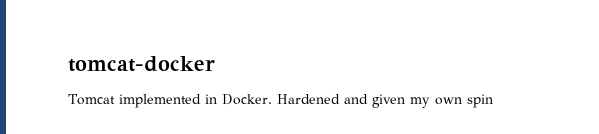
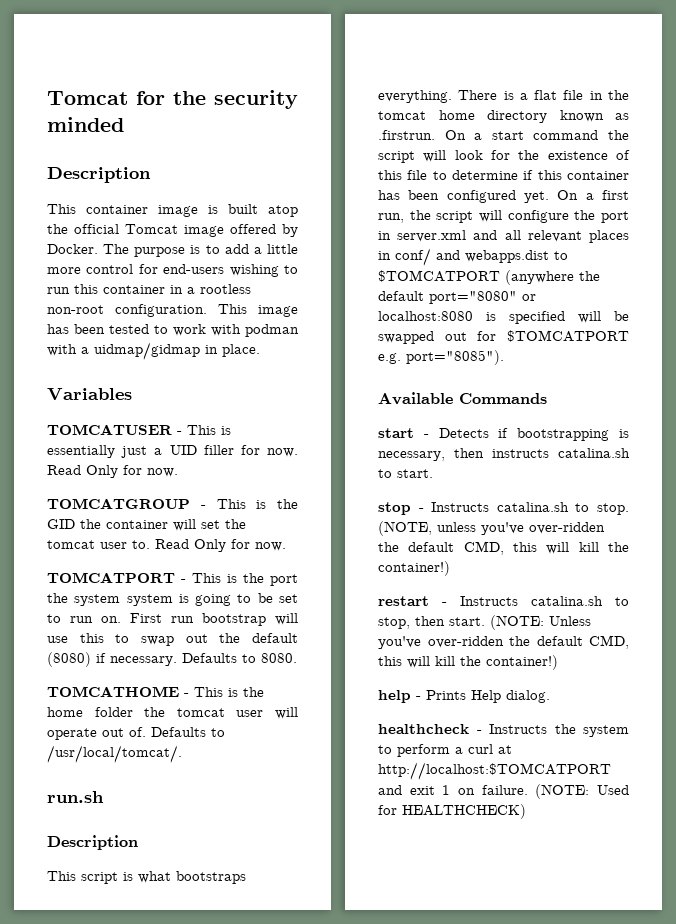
- tomcat-docker
- Tomcat implemented in Docker. Hardened and given my own spin
+ Tomcat for the security minded
+ Description
+ This container image is built atop the official Tomcat image offered by Docker. The purpose is to add a little more control for end-users wishing to run this container in a rootless non-root configuration. This image has been tested to work with podman with a uidmap/gidmap in place.
+ Variables
+ TOMCATUSER - This is essentially just a UID filler for now. Read Only for now.
+ TOMCATGROUP - This is the GID the container will set the tomcat user to. Read Only for now.
+ TOMCATPORT - This is the port the system system is going to be set to run on. First run bootstrap will use this to swap out the default (8080) if necessary. Defaults to 8080.
+ TOMCATHOME - This is the home folder the tomcat user will operate out of. Defaults to /usr/local/tomcat/.
+ run.sh
+ Description
+ This script is what bootstraps everything. There is a flat file in the tomcat home directory known as .firstrun. On a start command the script will look for the existence of this file to determine if this container has been configured yet. On a first run, the script will configure the port in server.xml and all relevant places in conf/ and webapps.dist to $TOMCATPORT (anywhere the default port="8080" or localhost:8080 is specified will be swapped out for $TOMCATPORT e.g. port="8085").
+ Available Commands
+ start - Detects if bootstrapping is necessary, then instructs catalina.sh to start.
+ stop - Instructs catalina.sh to stop. (NOTE, unless you've over-ridden the default CMD, this will kill the container!)
+ restart - Instructs catalina.sh to stop, then start. (NOTE: Unless you've over-ridden the default CMD, this will kill the container!)
+ help - Prints Help dialog.
+ healthcheck - Instructs the system to perform a curl at http://localhost:$TOMCATPORT and exit 1 on failure. (NOTE: Used for HEALTHCHECK)

